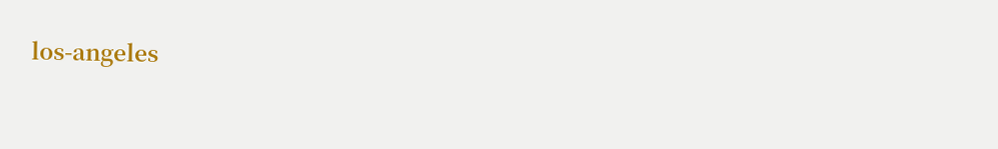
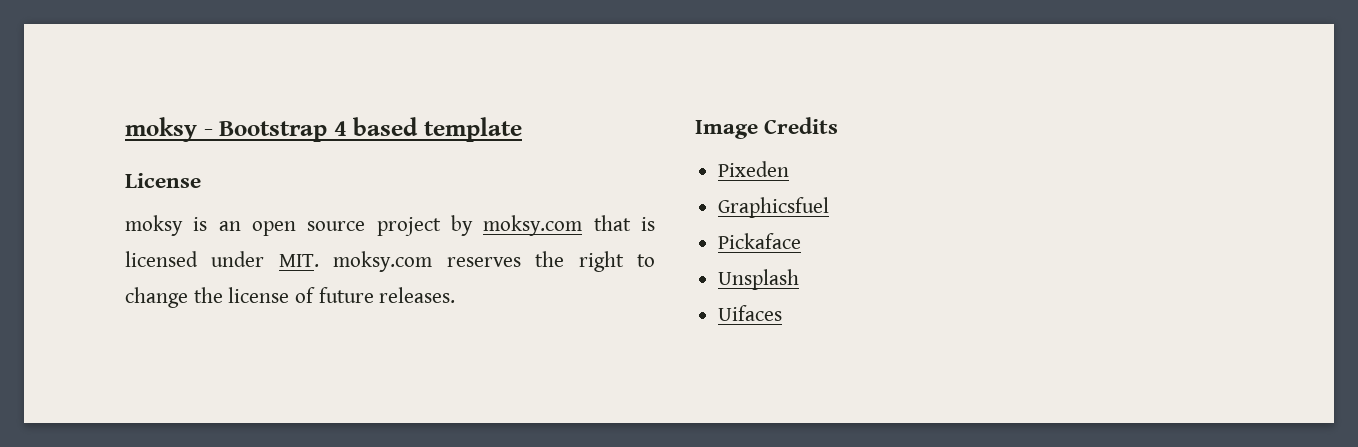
- los-angeles
+ moksy - Bootstrap 4 based template
+ License
+ moksy is an open source project by moksy.com that is licensed under MIT. moksy.com reserves the right to change the license of future releases.
+ Image Credits
+ Pixeden
+ Graphicsfuel
+ Pickaface
+ Unsplash
+ Uifaces

